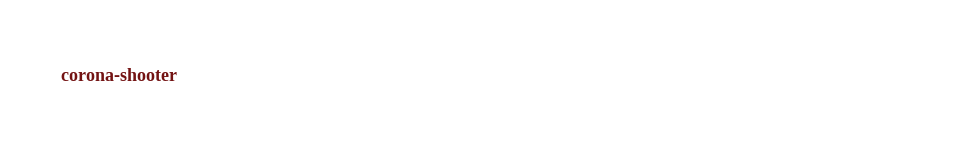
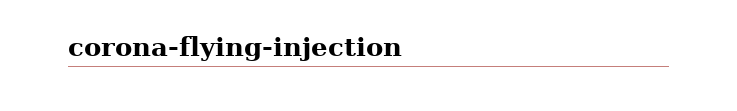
- corona-shooter
+ corona-flying-injection

